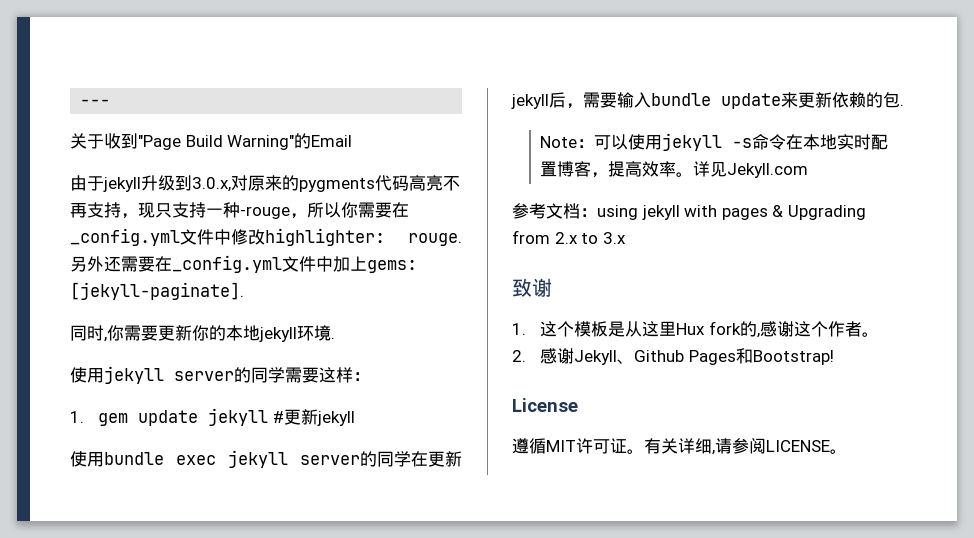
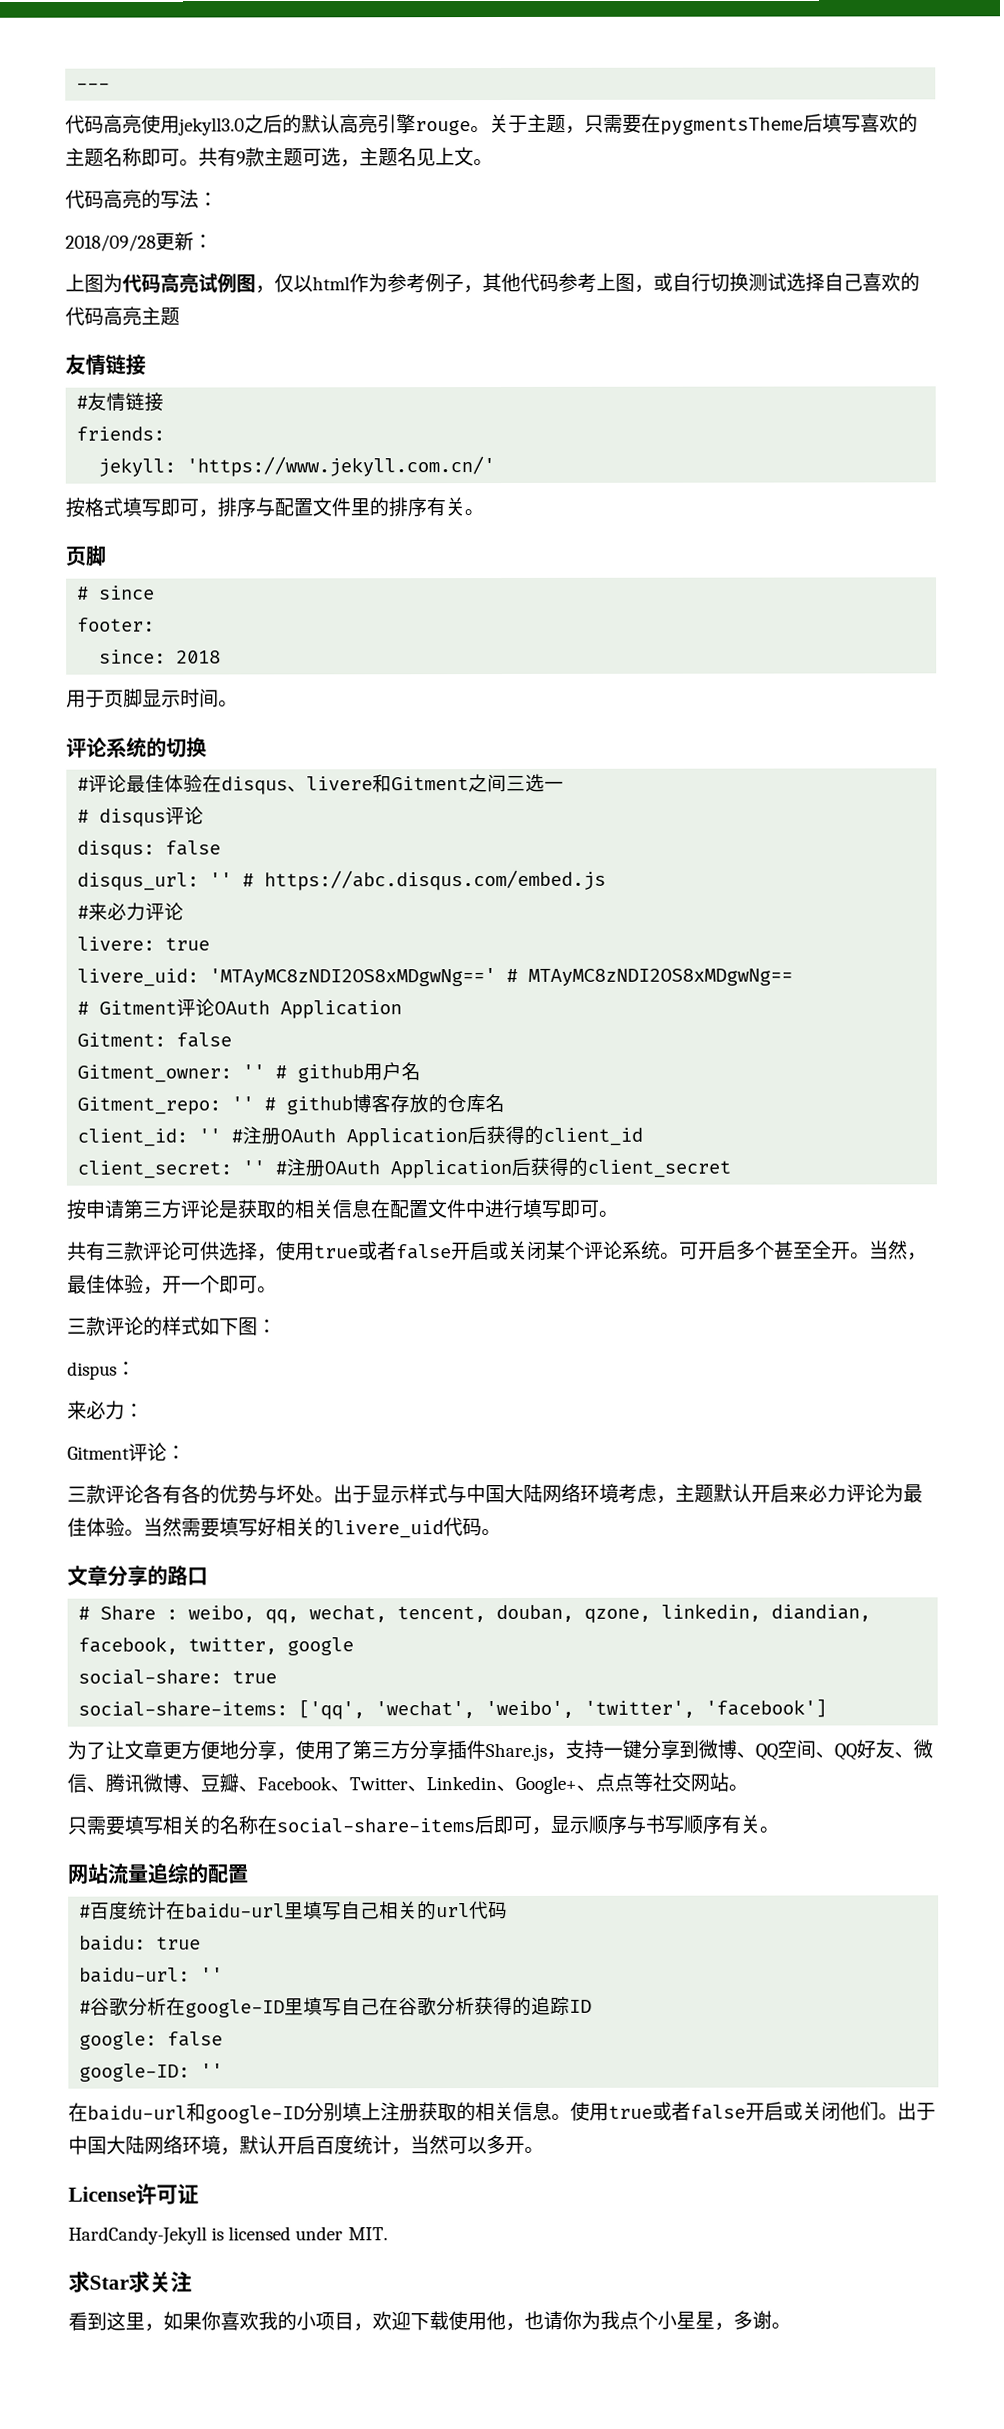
- 关于收到"Page Build Warning"的Email
- 由于jekyll升级到3.0.x,对原来的pygments代码高亮不再支持，现只支持一种-rouge，所以你需要在_config.yml文件中修改highlighter: rouge.另外还需要在_config.yml文件中加上gems: [jekyll-paginate].
- 同时,你需要更新你的本地jekyll环境.
- 使用jekyll server的同学需要这样：
- 1. gem update jekyll #更新jekyll
- 使用bundle exec jekyll server的同学在更新jekyll后，需要输入bundle update来更新依赖的包.
- Note：可以使用jekyll -s命令在本地实时配置博客，提高效率。详见Jekyll.com
- 参考文档：using jekyll with pages & Upgrading from 2.x to 3.x
- 致谢
- 1.这个模板是从这里Hux fork的,感谢这个作者。
- 2.感谢Jekyll、Github Pages和Bootstrap!
+ 代码高亮使用jekyll3.0之后的默认高亮引擎rouge。关于主题，只需要在pygmentsTheme后填写喜欢的主题名称即可。共有9款主题可选，主题名见上文。
+ 代码高亮的写法：
+ 2018/09/28更新：
+ 上图为代码高亮试例图，仅以html作为参考例子，其他代码参考上图，或自行切换测试选择自己喜欢的代码高亮主题
+ 友情链接
+ #友情链接
+ friends:
+ jekyll: 'https://www.jekyll.com.cn/'
+ 按格式填写即可，排序与配置文件里的排序有关。
+ 页脚
+ # since
+ footer:
+ since: 2018
+ 用于页脚显示时间。
+ 评论系统的切换
+ #评论最佳体验在disqus、livere和Gitment之间三选一
+ # disqus评论
+ disqus: false
+ disqus_url: '' # https://abc.disqus.com/embed.js
+ #来必力评论
+ livere: true
+ livere_uid: 'MTAyMC8zNDI2OS8xMDgwNg==' # MTAyMC8zNDI2OS8xMDgwNg==
+ # Gitment评论OAuth Application
+ Gitment: false
+ Gitment_owner: '' # github用户名
+ Gitment_repo: '' # github博客存放的仓库名
+ client_id: '' #注册OAuth Application后获得的client_id
+ client_secret: '' #注册OAuth Application后获得的client_secret
+ 按申请第三方评论是获取的相关信息在配置文件中进行填写即可。
+ 共有三款评论可供选择，使用true或者false开启或关闭某个评论系统。可开启多个甚至全开。当然，最佳体验，开一个即可。
+ 三款评论的样式如下图：
+ dispus：
+ 来必力：
+ Gitment评论：
+ 三款评论各有各的优势与坏处。出于显示样式与中国大陆网络环境考虑，主题默认开启来必力评论为最佳体验。当然需要填写好相关的livere_uid代码。
+ 文章分享的路口
+ # Share : weibo, qq, wechat, tencent, douban, qzone, linkedin, diandian, facebook, twitter, google
+ social-share: true
+ social-share-items: ['qq', 'wechat', 'weibo', 'twitter', 'facebook']
+ 为了让文章更方便地分享，使用了第三方分享插件Share.js，支持一键分享到微博、QQ空间、QQ好友、微信、腾讯微博、豆瓣、Facebook、Twitter、Linkedin、Google+、点点等社交网站。
+ 只需要填写相关的名称在social-share-items后即可，显示顺序与书写顺序有关。
+ 网站流量追综的配置
+ #百度统计在baidu-url里填写自己相关的url代码
+ baidu: true
+ baidu-url: ''
+ #谷歌分析在google-ID里填写自己在谷歌分析获得的追踪ID
+ google: false
+ google-ID: ''
+ 在baidu-url和google-ID分别填上注册获取的相关信息。使用true或者false开启或关闭他们。出于中国大陆网络环境，默认开启百度统计，当然可以多开。
- License
- 遵循MIT许可证。有关详细,请参阅LICENSE。
+ License许可证
+ HardCandy-Jekyll is licensed under MIT.
+ 求Star求关注
+ 看到这里，如果你喜欢我的小项目，欢迎下载使用他，也请你为我点个小星星，多谢。

